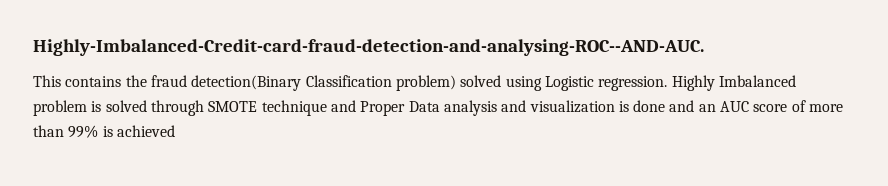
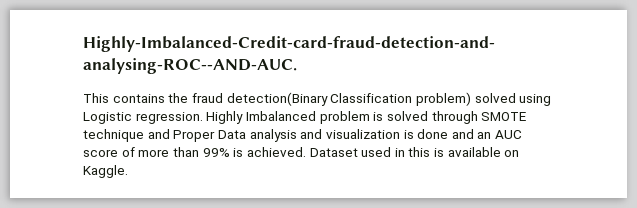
- Highly Imbalanced problem is solved through SMOTE technique and Proper Data analysis and visualization is done and an AUC score of more than 99% is achieved
+ Highly Imbalanced problem is solved through SMOTE technique and Proper Data analysis and visualization is done and an AUC score of more than 99% is achieved. Dataset used in this is available on Kaggle.

